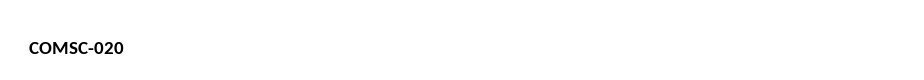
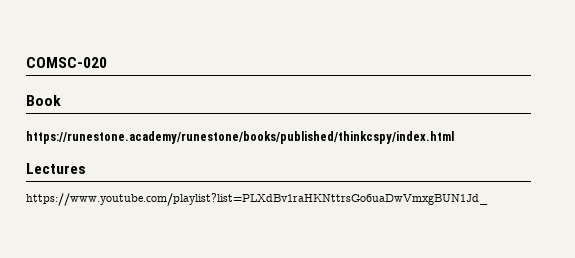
+ Book
+ https://runestone.academy/runestone/books/published/thinkcspy/index.html
+ Lectures
+ https://www.youtube.com/playlist?list=PLXdBv1raHKNttrsGo6uaDwVmxgBUN1Jd_

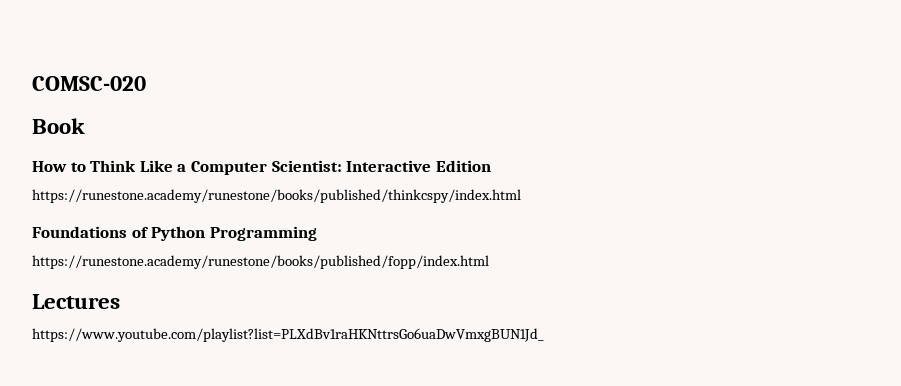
+ How to Think Like a Computer Scientist: Interactive Edition
  https://runestone.academy/runestone/books/published/thinkcspy/index.html
+ Foundations of Python Programming
+ https://runestone.academy/runestone/books/published/fopp/index.html

